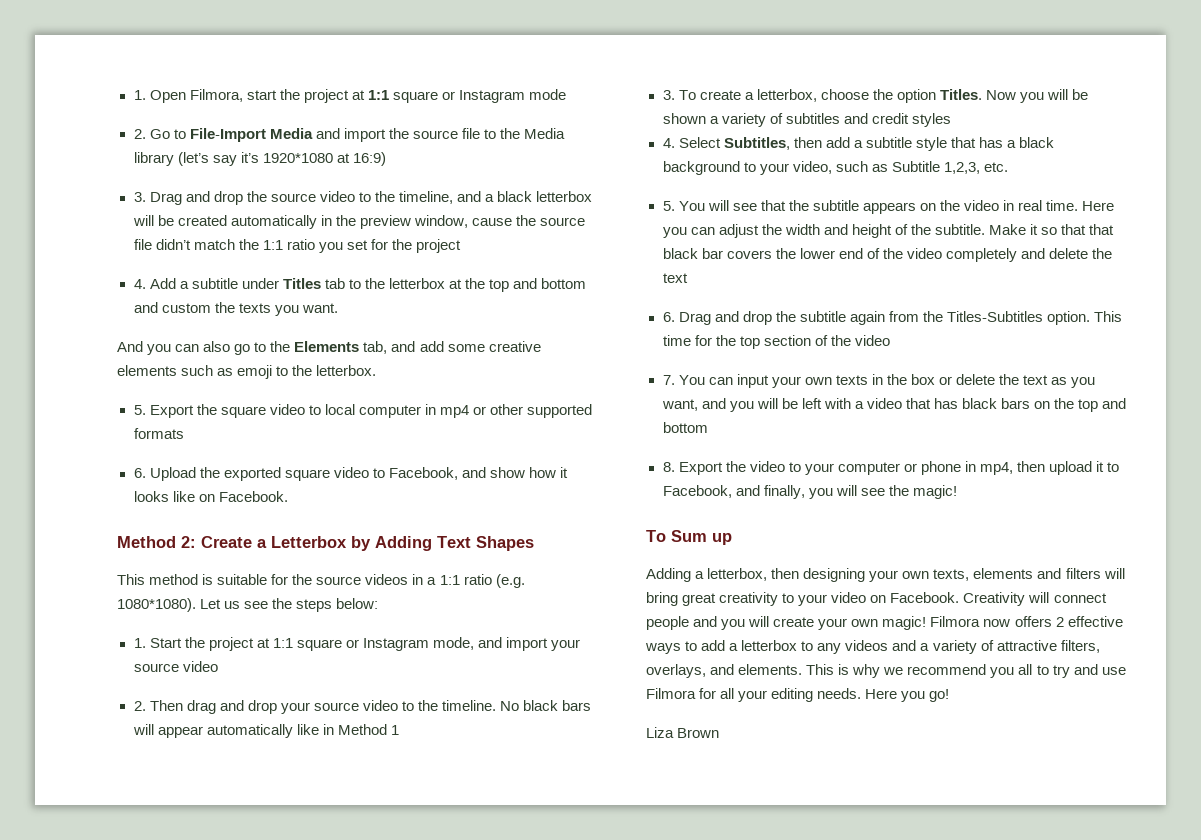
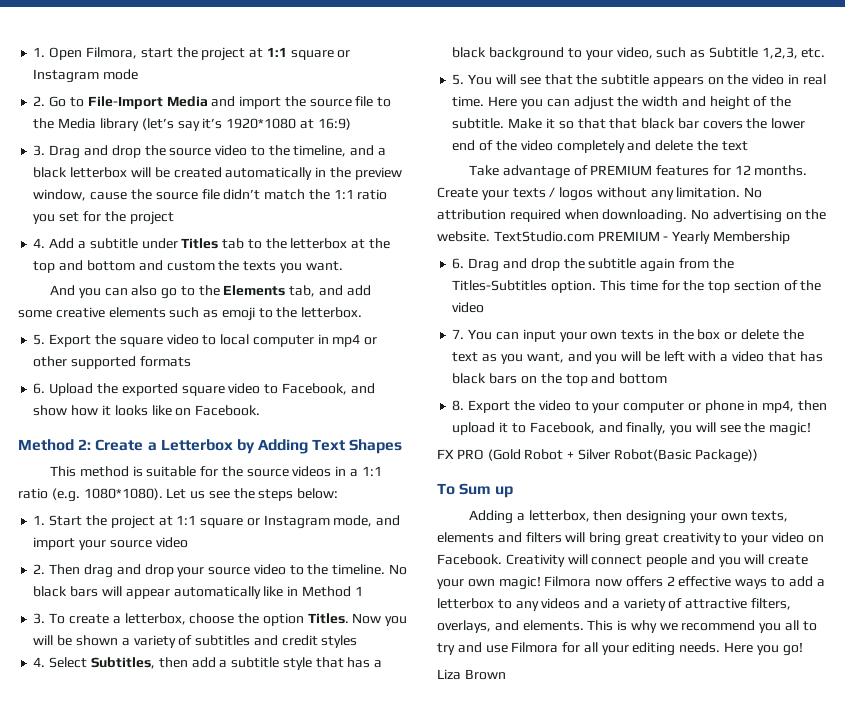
+ Take advantage of PREMIUM features for 12 months. Create your texts / logos without any limitation. No attribution required when downloading. No advertising on the website. TextStudio.com PREMIUM - Yearly Membership
+ FX PRO (Gold Robot + Silver Robot(Basic Package))

